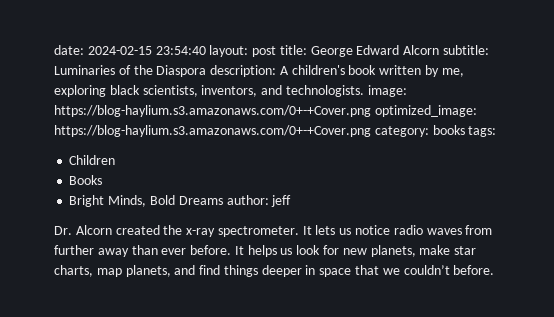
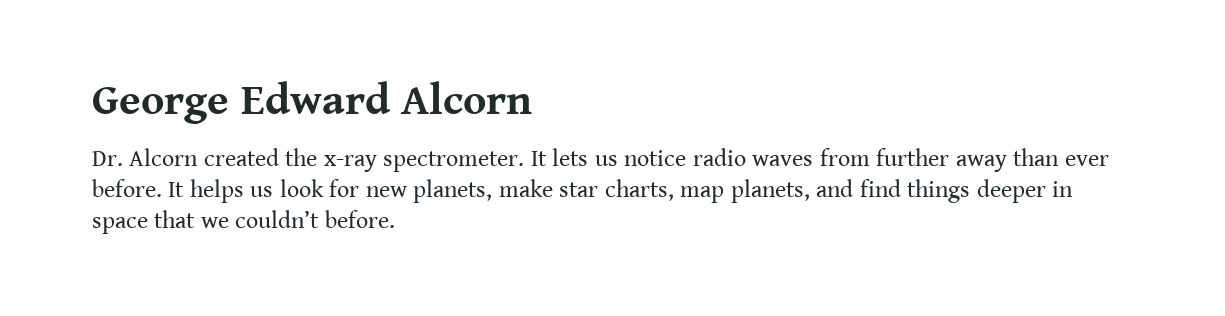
- date: 2024-02-15 23:54:40 layout: post title: George Edward Alcorn subtitle: Luminaries of the Diaspora description: A children's book written by me, exploring black scientists, inventors, and technologists. image: https://blog-haylium.s3.amazonaws.com/0+-+Cover.png optimized_image: https://blog-haylium.s3.amazonaws.com/0+-+Cover.png category: books tags:
- Children
- Books
- Bright Minds, Bold Dreams author: jeff
+ George Edward Alcorn

